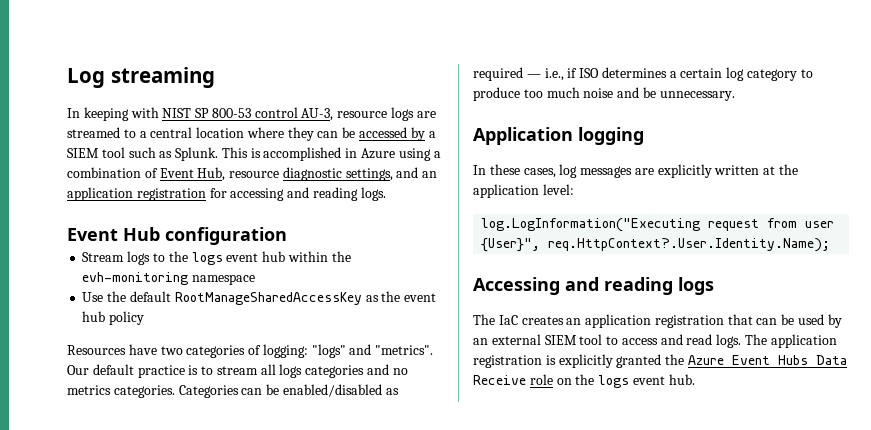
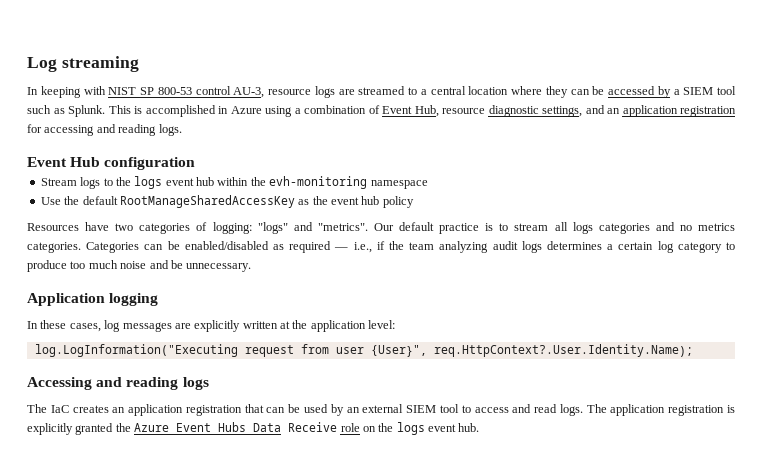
- Categories can be enabled/disabled as required — i.e., if ISO determines a certain log category to produce too much noise and be unnecessary.
+ Categories can be enabled/disabled as required — i.e., if the team analyzing audit logs determines a certain log category to produce too much noise and be unnecessary.

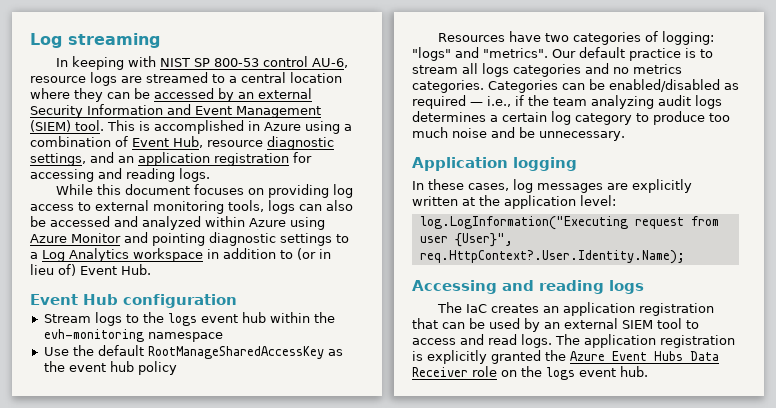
- In keeping with NIST SP 800-53 control AU-3, resource logs are streamed to a central location where they can be accessed by a SIEM tool such as Splunk.
+ In keeping with NIST SP 800-53 control AU-6, resource logs are streamed to a central location where they can be accessed by an external Security Information and Event Management (SIEM) tool.
+ While this document focuses on providing log access to external monitoring tools, logs can also be accessed and analyzed within Azure using Azure Monitor and pointing diagnostic settings to a Log Analytics workspace in addition to (or in lieu of) Event Hub.
- The application registration is explicitly granted the Azure Event Hubs Data Receive role on the logs event hub.
+ The application registration is explicitly granted the Azure Event Hubs Data Receiver role on the logs event hub.

